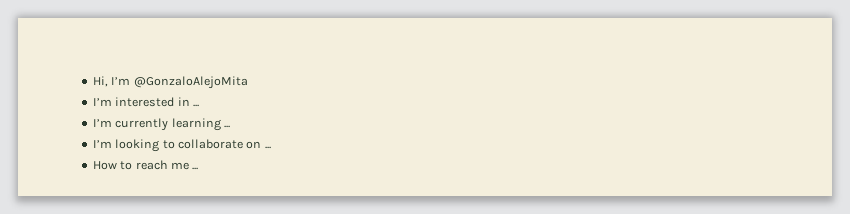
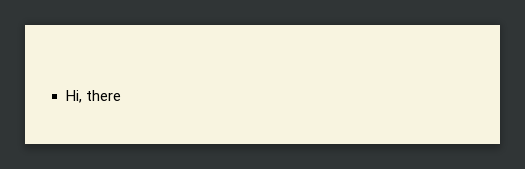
- Hi, I’m @GonzaloAlejoMita
- I’m interested in ...
- I’m currently learning ...
- I’m looking to collaborate on ...
- How to reach me ...
+ Hi, there

